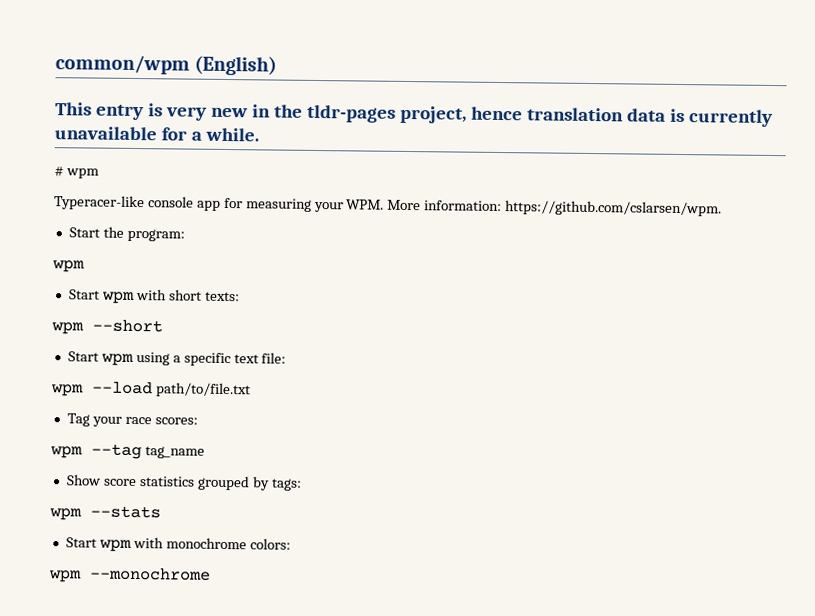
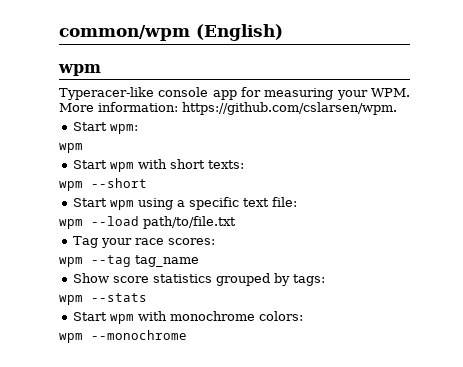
  common/wpm (English)
- This entry is very new in the tldr-pages project, hence translation data is currently unavailable for a while.
- # wpm
+ wpm
- Start the program:
+ Start wpm:

